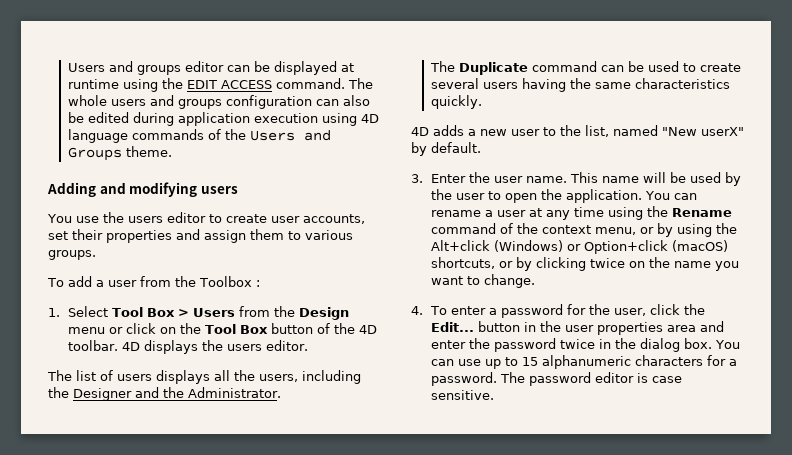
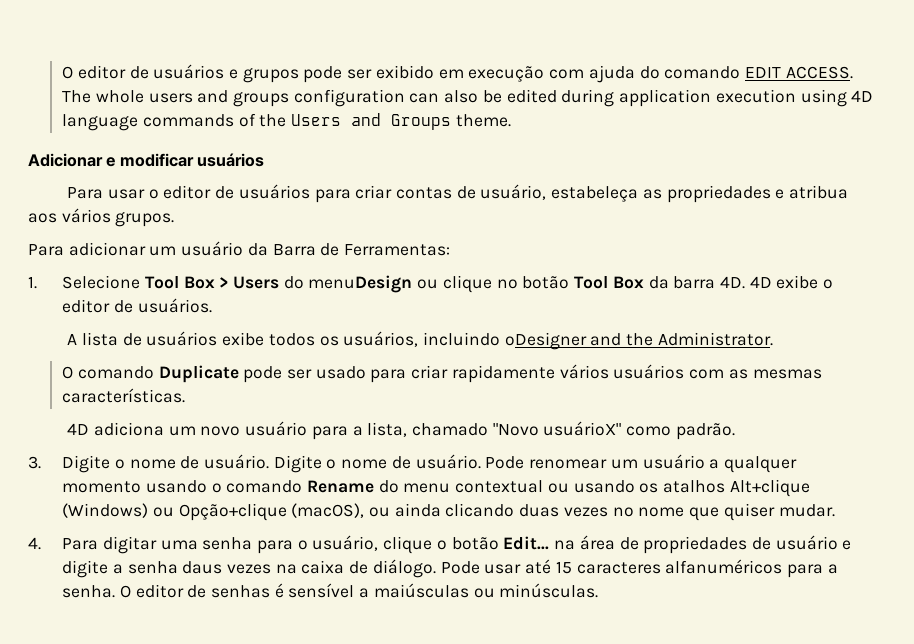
- Users and groups editor can be displayed at runtime using the EDIT ACCESS command.
+ O editor de usuários e grupos pode ser exibido em execução com ajuda do comando EDIT ACCESS.
- Adding and modifying users
- You use the users editor to create user accounts, set their properties and assign them to various groups.
- To add a user from the Toolbox :
+ Adicionar e modificar usuários
+ Para usar o editor de usuários para criar contas de usuário, estabeleça as propriedades e atribua aos vários grupos.
+ Para adicionar um usuário da Barra de Ferramentas:
- 1. Select Tool Box > Users from the Design menu or click on the Tool Box button of the 4D toolbar. 4D displays the users editor.
- The list of users displays all the users, including the Designer and the Administrator.
- The Duplicate command can be used to create several users having the same characteristics quickly.
- 4D adds a new user to the list, named "New userX" by default.
- 3. Enter the user name. This name will be used by the user to open the application. You can rename a user at any time using the Rename command of the context menu, or by using the Alt+click (Windows) or Option+click (macOS) shortcuts, or by clicking twice on the name you want to change.
- 4. To enter a password for the user, click the Edit... button in the user properties area and enter the password twice in the dialog box. You can use up to 15 alphanumeric characters for a password. The password editor is case sensitive.
+ 1. Selecione Tool Box > Users do menuDesign ou clique no botão Tool Box da barra 4D. 4D exibe o editor de usuários.
+ A lista de usuários exibe todos os usuários, incluindo oDesigner and the Administrator.
+ O comando Duplicate pode ser usado para criar rapidamente vários usuários com as mesmas características.
+ 4D adiciona um novo usuário para a lista, chamado "Novo usuárioX" como padrão.
+ 3. Digite o nome de usuário. Digite o nome de usuário. Pode renomear um usuário a qualquer momento usando o comando Rename do menu contextual ou usando os atalhos Alt+clique (Windows) ou Opção+clique (macOS), ou ainda clicando duas vezes no nome que quiser mudar.
+ 4. Para digitar uma senha para o usuário, clique o botão Edit... na área de propriedades de usuário e digite a senha daus vezes na caixa de diálogo. Pode usar até 15 caracteres alfanuméricos para a senha. O editor de senhas é sensível a maiúsculas ou minúsculas.

